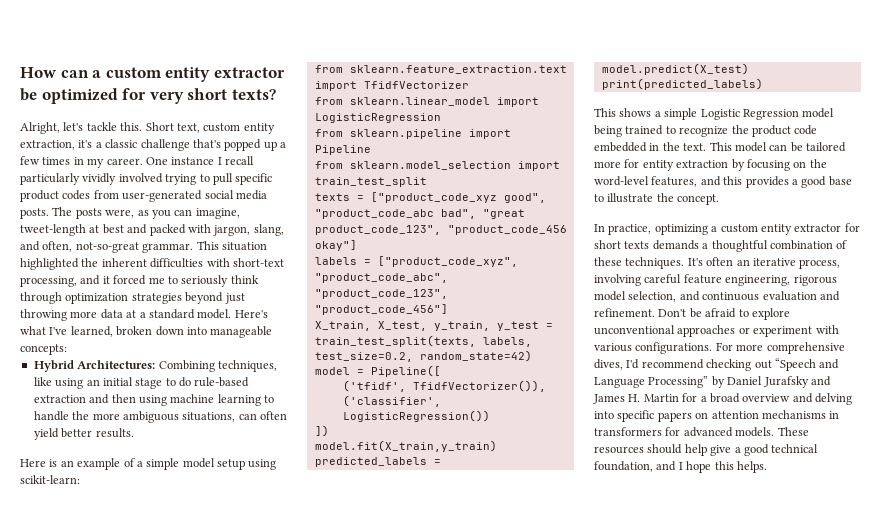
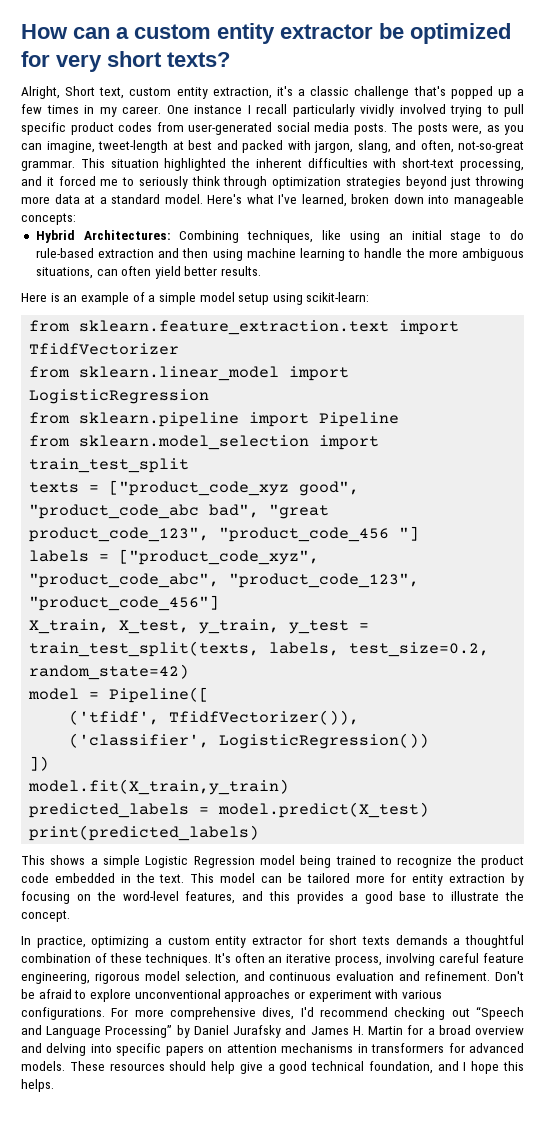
- Alright, let's tackle this. Short text, custom entity extraction, it's a classic challenge that's popped up a few times in my career.
+ Alright, Short text, custom entity extraction, it's a classic challenge that's popped up a few times in my career.
- texts = ["product_code_xyz good", "product_code_abc bad", "great product_code_123", "product_code_456 okay"]
+ texts = ["product_code_xyz good", "product_code_abc bad", "great product_code_123", "product_code_456 "]

